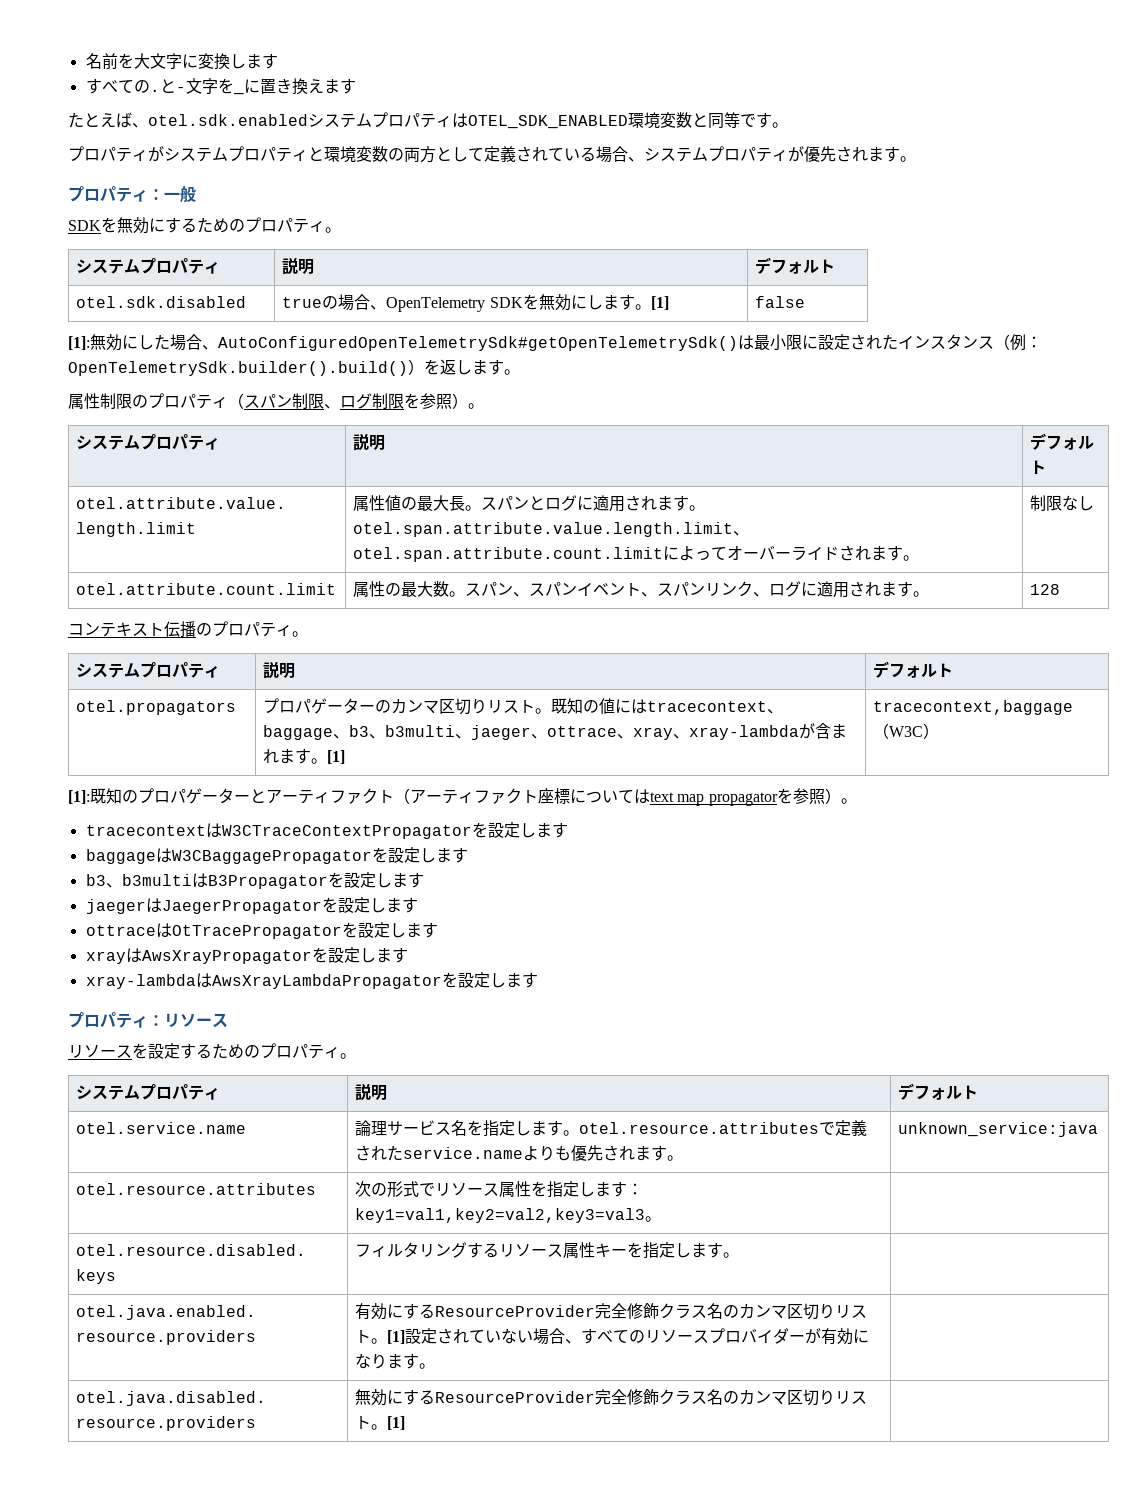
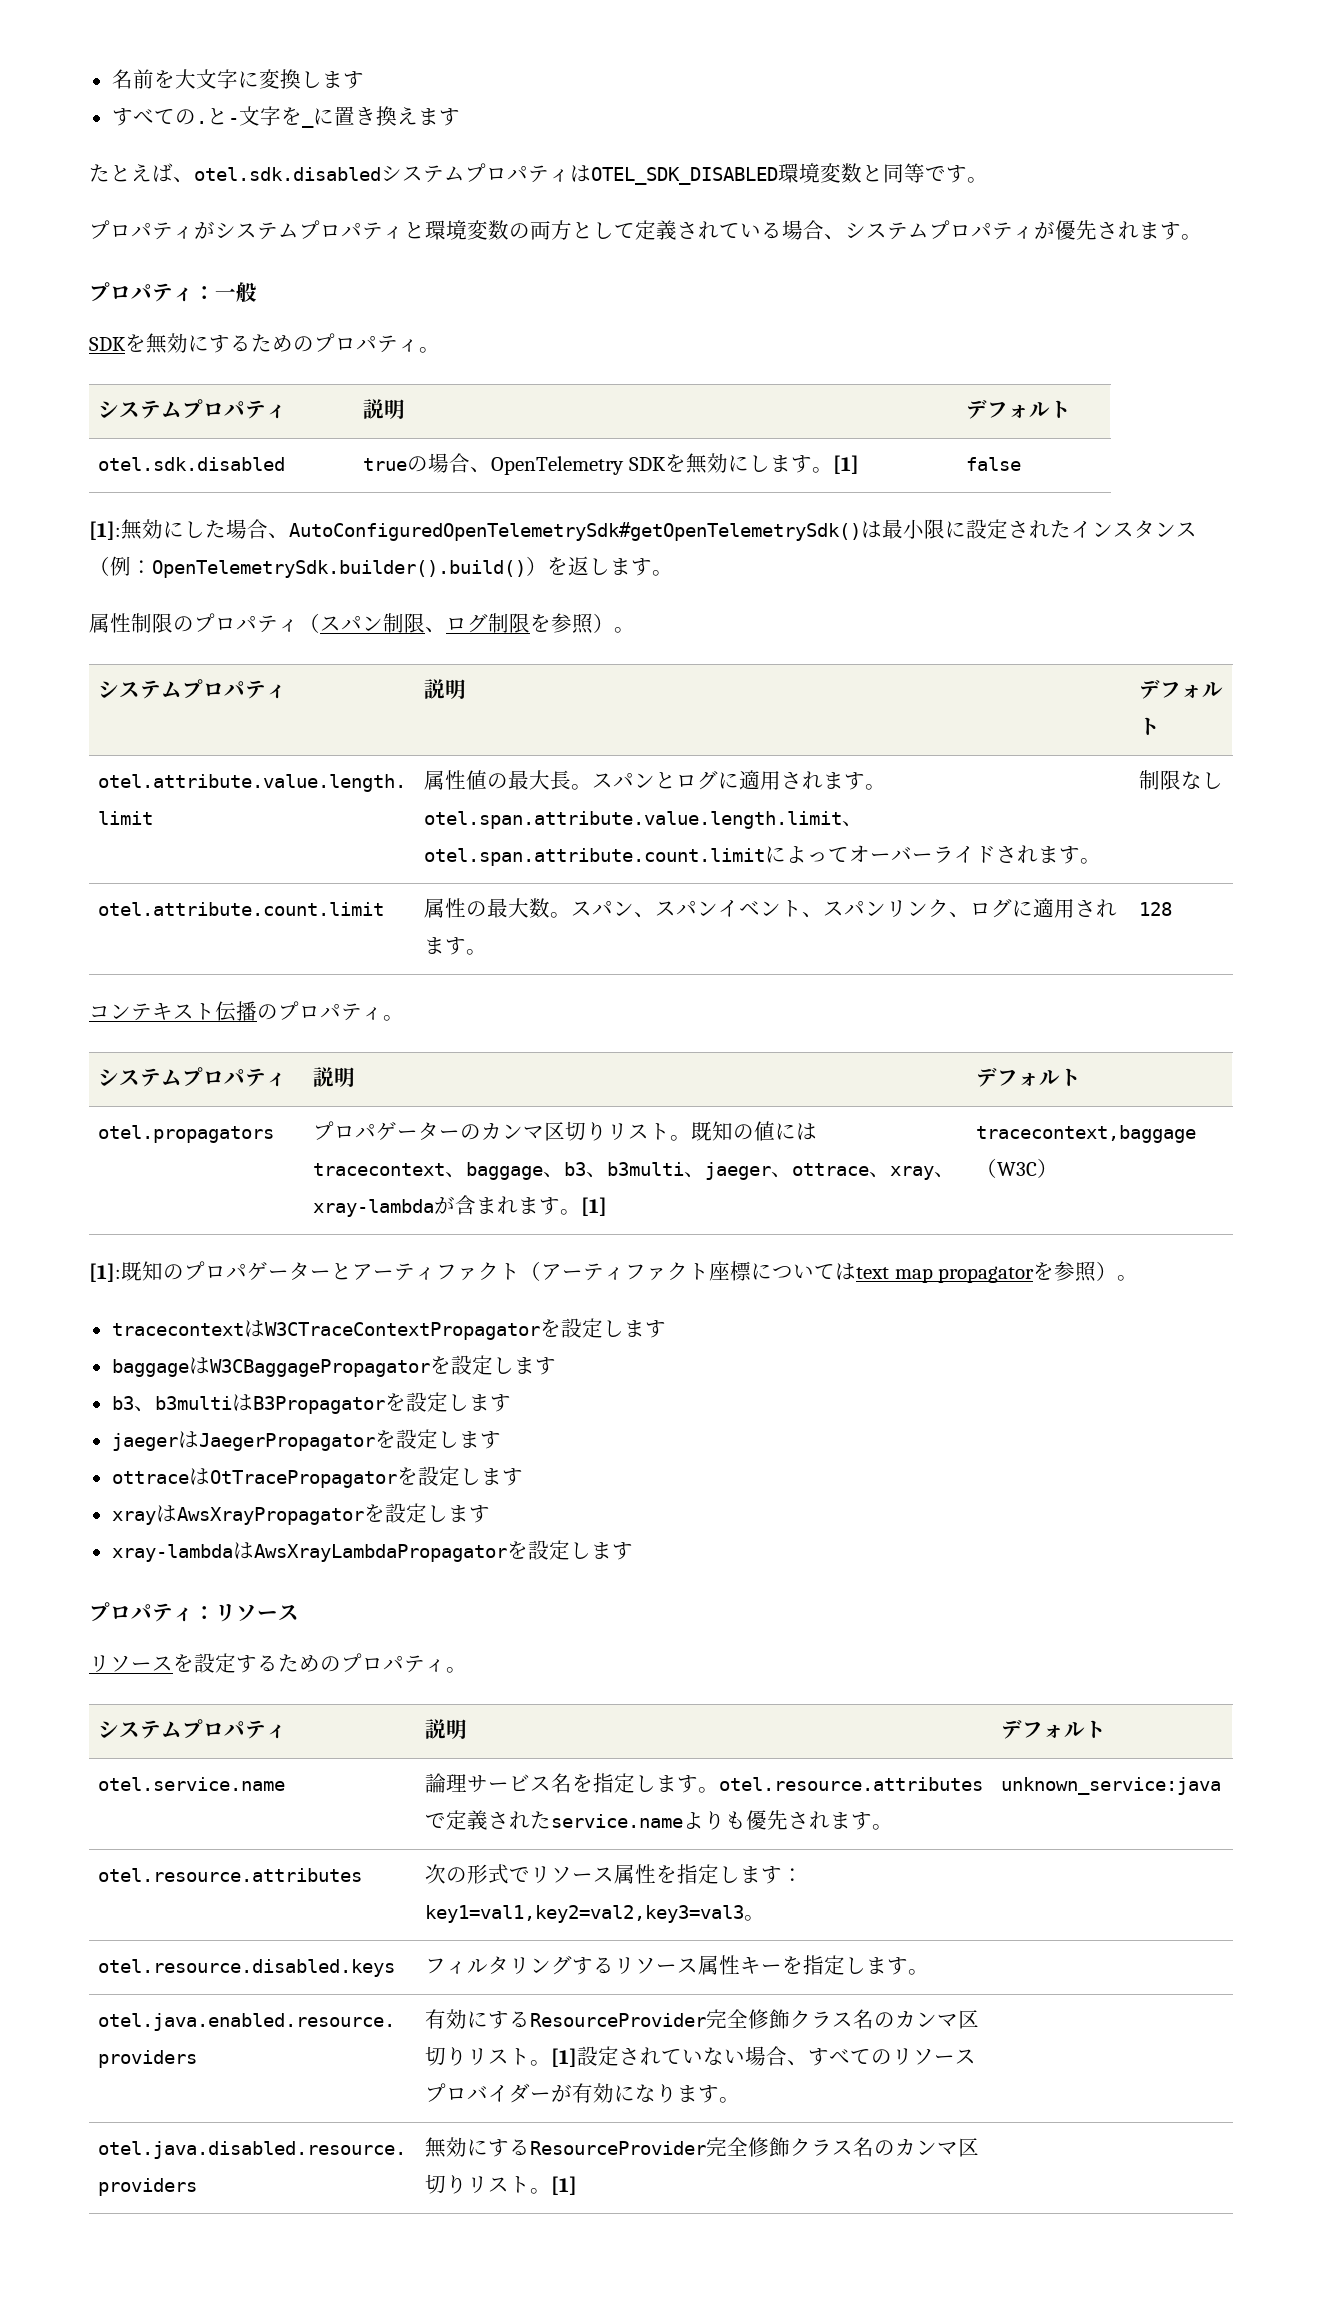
- たとえば、otel.sdk.enabledシステムプロパティはOTEL_SDK_ENABLED環境変数と同等です。
+ たとえば、otel.sdk.disabledシステムプロパティはOTEL_SDK_DISABLED環境変数と同等です。

